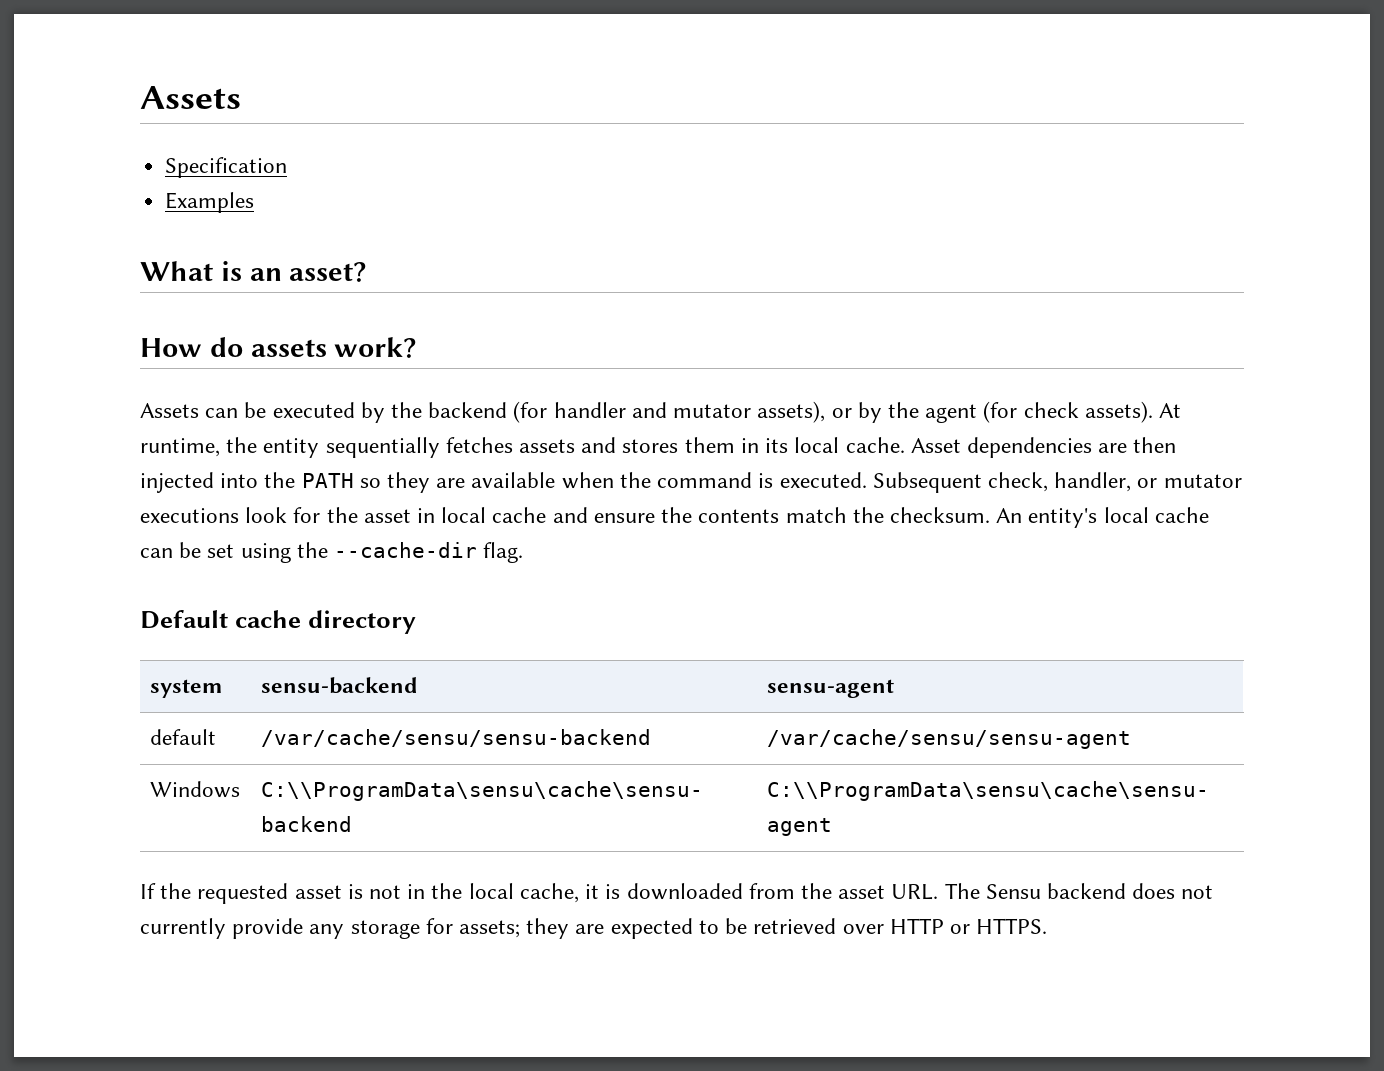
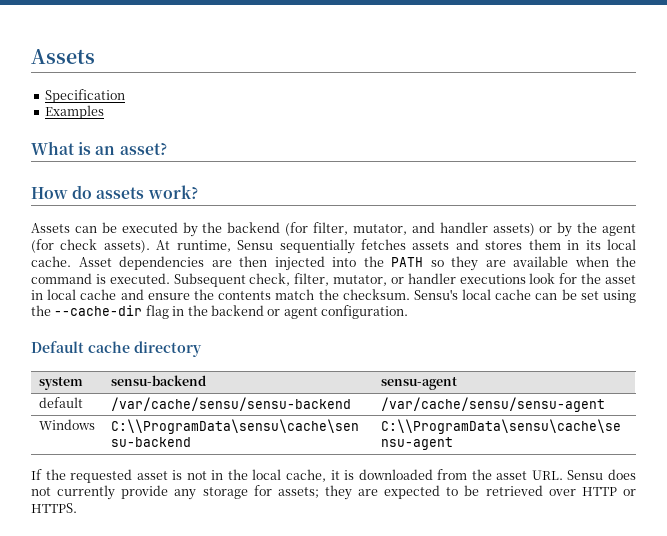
- Assets can be executed by the backend (for handler and mutator assets), or by the agent (for check assets).
+ Assets can be executed by the backend (for filter, mutator, and handler assets) or by the agent (for check assets).
- At runtime, the entity sequentially fetches assets and stores them in its local cache.
+ At runtime, Sensu sequentially fetches assets and stores them in its local cache.
- Subsequent check, handler, or mutator executions look for the asset in local cache and ensure the contents match the checksum.
+ Subsequent check, filter, mutator, or handler executions look for the asset in local cache and ensure the contents match the checksum.
- An entity's local cache can be set using the --cache-dir flag.
+ Sensu's local cache can be set using the --cache-dir flag in the backend or agent configuration.
- If the requested asset is not in the local cache, it is downloaded from the asset URL. The Sensu backend does not currently provide any storage for assets; they are expected to be retrieved over HTTP or HTTPS.
+ If the requested asset is not in the local cache, it is downloaded from the asset URL. Sensu does not currently provide any storage for assets; they are expected to be retrieved over HTTP or HTTPS.

